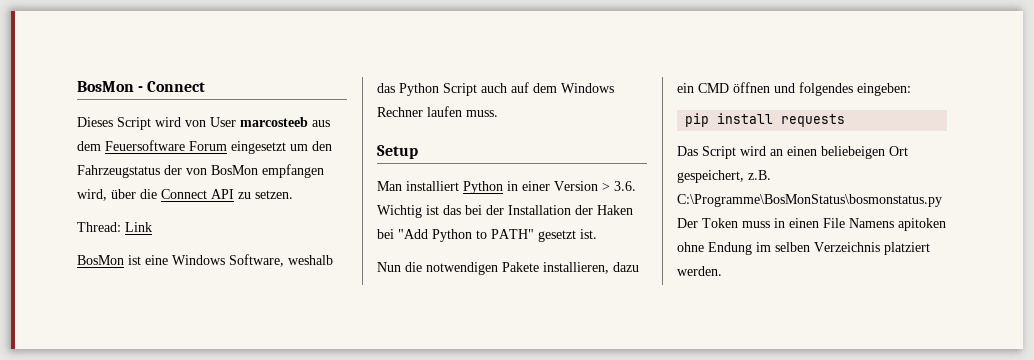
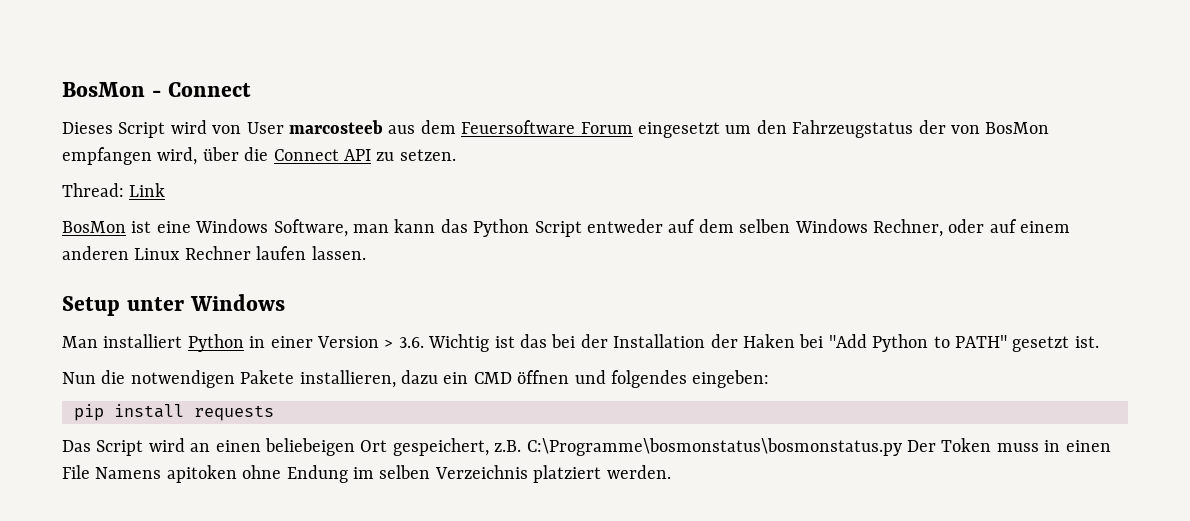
- BosMon ist eine Windows Software, weshalb das Python Script auch auf dem Windows Rechner laufen muss.
+ BosMon ist eine Windows Software, man kann das Python Script entweder auf dem selben Windows Rechner, oder auf einem anderen Linux Rechner laufen lassen.
- Setup
+ Setup unter Windows
- Das Script wird an einen beliebeigen Ort gespeichert, z.B. C:\Programme\BosMonStatus\bosmonstatus.py Der Token muss in einen File Namens apitoken ohne Endung im selben Verzeichnis platziert werden.
+ Das Script wird an einen beliebeigen Ort gespeichert, z.B. C:\Programme\bosmonstatus\bosmonstatus.py Der Token muss in einen File Namens apitoken ohne Endung im selben Verzeichnis platziert werden.

